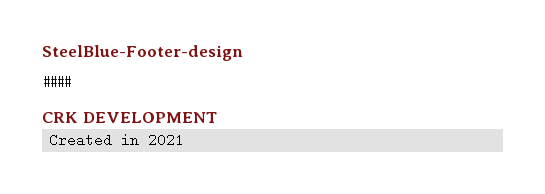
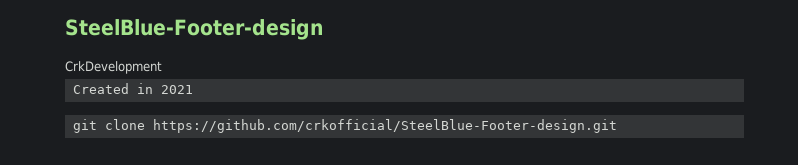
- ####
- CRK DEVELOPMENT
+ CrkDevelopment
+ git clone https://github.com/crkofficial/SteelBlue-Footer-design.git

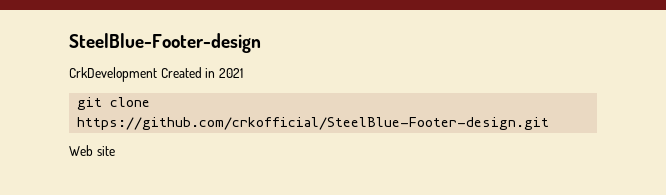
- CrkDevelopment
- Created in 2021
+ CrkDevelopment Created in 2021
+ Web site

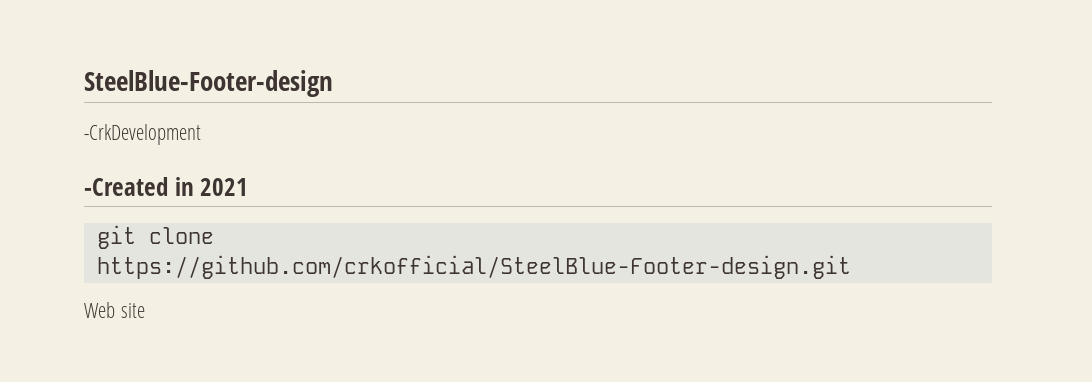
- CrkDevelopment Created in 2021
+ -CrkDevelopment
+ -Created in 2021

